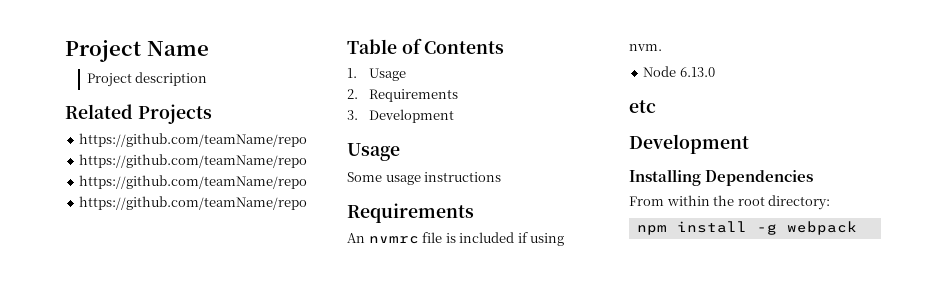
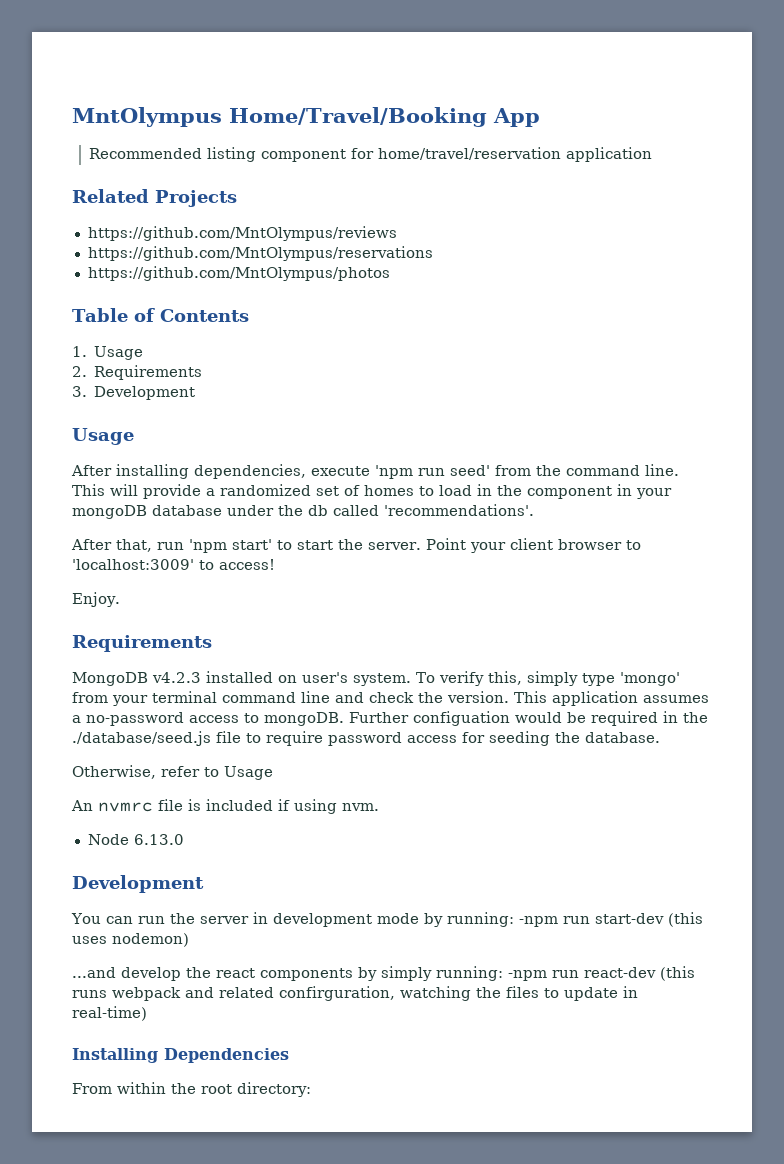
- Project Name
- Project description
+ MntOlympus Home/Travel/Booking App
+ Recommended listing component for home/travel/reservation application
  Related Projects
- https://github.com/teamName/repo
- https://github.com/teamName/repo
- https://github.com/teamName/repo
- https://github.com/teamName/repo
+ https://github.com/MntOlympus/reviews
+ https://github.com/MntOlympus/reservations
+ https://github.com/MntOlympus/photos
- Some usage instructions
+ After installing dependencies, execute 'npm run seed' from the command line. This will provide a randomized set of homes to load in the component in your mongoDB database under the db called 'recommendations'.
+ After that, run 'npm start' to start the server. Point your client browser to 'localhost:3009' to access!
+ Enjoy.
  Requirements
+ MongoDB v4.2.3 installed on user's system. To verify this, simply type 'mongo' from your terminal command line and check the version. This application assumes a no-password access to mongoDB. Further configuation would be required in the ./database/seed.js file to require password access for seeding the database.
+ Otherwise, refer to Usage
  Node 6.13.0
- etc
  Development
+ You can run the server in development mode by running: -npm run start-dev (this uses nodemon)
+ ...and develop the react components by simply running: -npm run react-dev (this runs webpack and related confirguration, watching the files to update in real-time)
- npm install -g webpack

